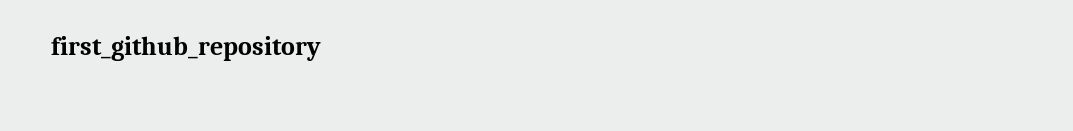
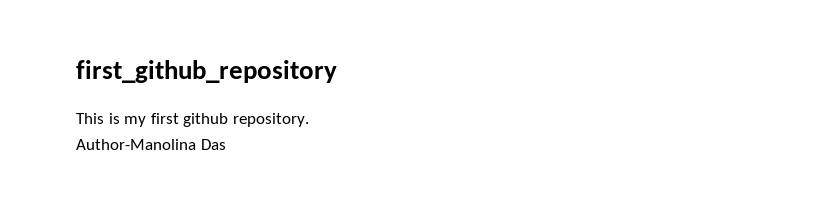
+ This is my first github repository.
+ Author-Manolina Das

